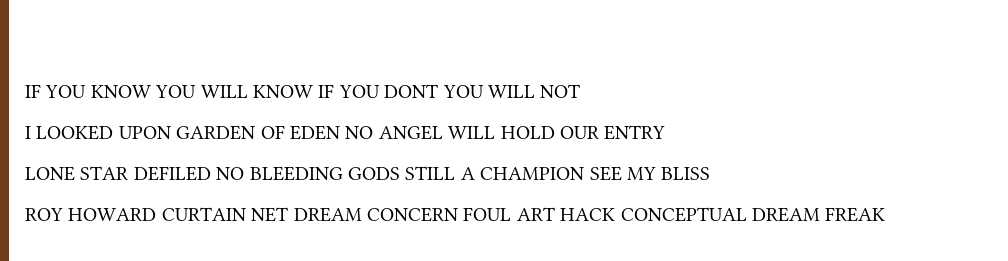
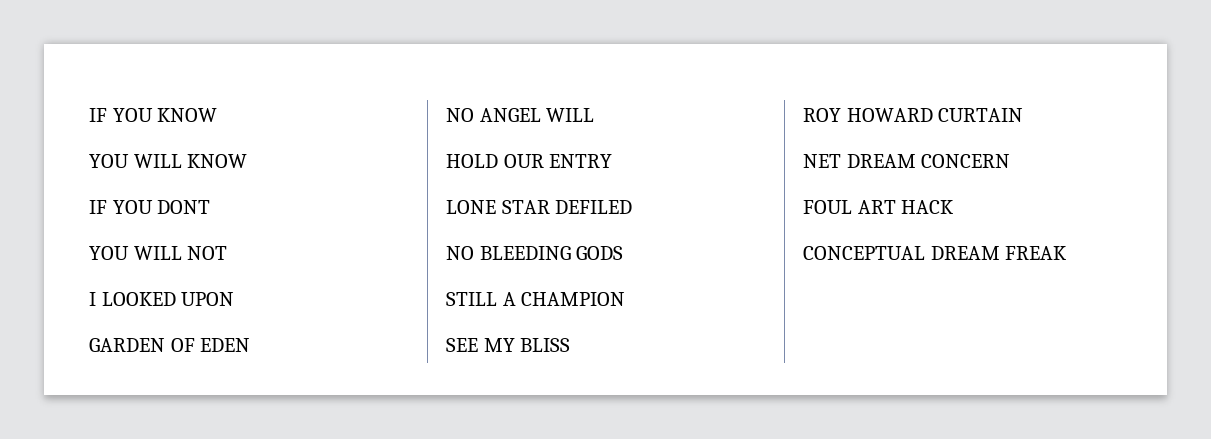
- IF YOU KNOW YOU WILL KNOW IF YOU DONT YOU WILL NOT
+ IF YOU KNOW
+ YOU WILL KNOW
+ IF YOU DONT
+ YOU WILL NOT
- I LOOKED UPON GARDEN OF EDEN NO ANGEL WILL HOLD OUR ENTRY
+ I LOOKED UPON
+ GARDEN OF EDEN
+ NO ANGEL WILL
+ HOLD OUR ENTRY
- LONE STAR DEFILED NO BLEEDING GODS STILL A CHAMPION SEE MY BLISS
+ LONE STAR DEFILED
+ NO BLEEDING GODS
+ STILL A CHAMPION
+ SEE MY BLISS
- ROY HOWARD CURTAIN NET DREAM CONCERN FOUL ART HACK CONCEPTUAL DREAM FREAK
+ ROY HOWARD CURTAIN
+ NET DREAM CONCERN
+ FOUL ART HACK
+ CONCEPTUAL DREAM FREAK

